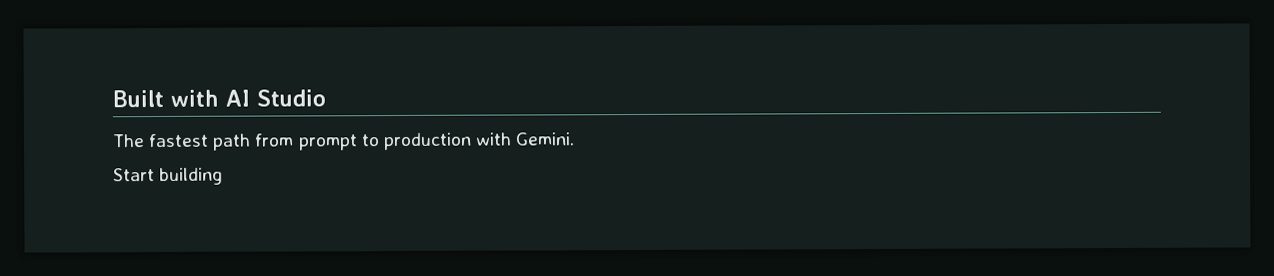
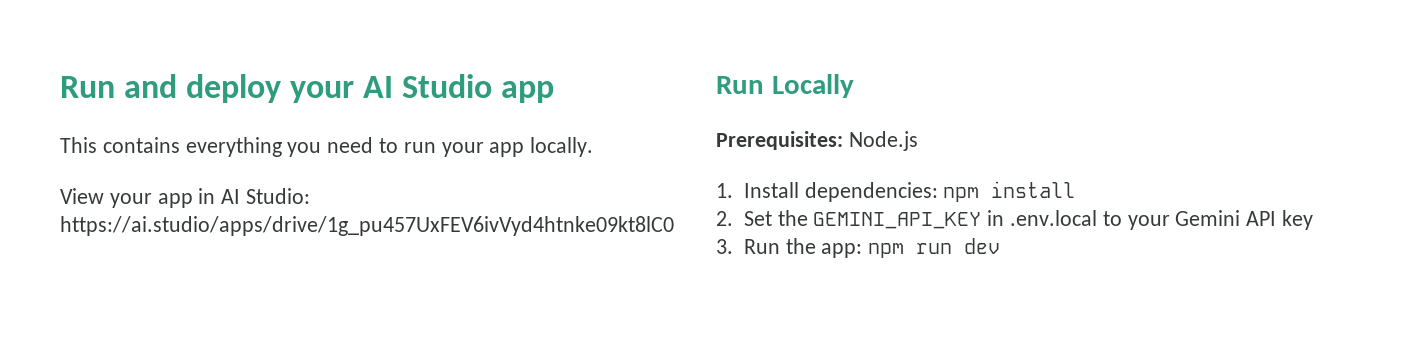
- Built with AI Studio
- The fastest path from prompt to production with Gemini.
- Start building
+ Run and deploy your AI Studio app
+ This contains everything you need to run your app locally.
+ View your app in AI Studio: https://ai.studio/apps/drive/1g_pu457UxFEV6ivVyd4htnke09kt8lC0
+ Run Locally
+ Prerequisites: Node.js
+ 1. Install dependencies: npm install
+ 2. Set the GEMINI_API_KEY in .env.local to your Gemini API key
+ 3. Run the app: npm run dev

